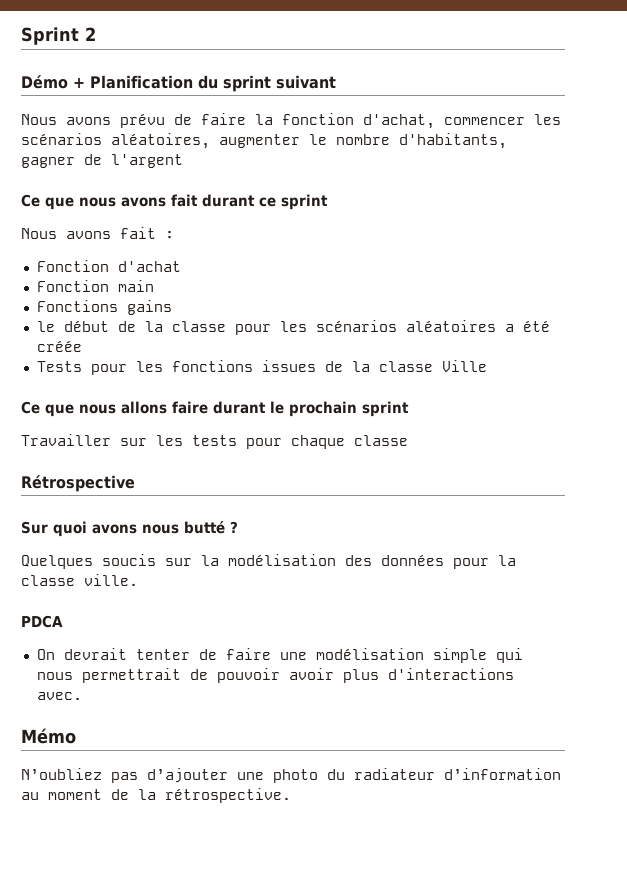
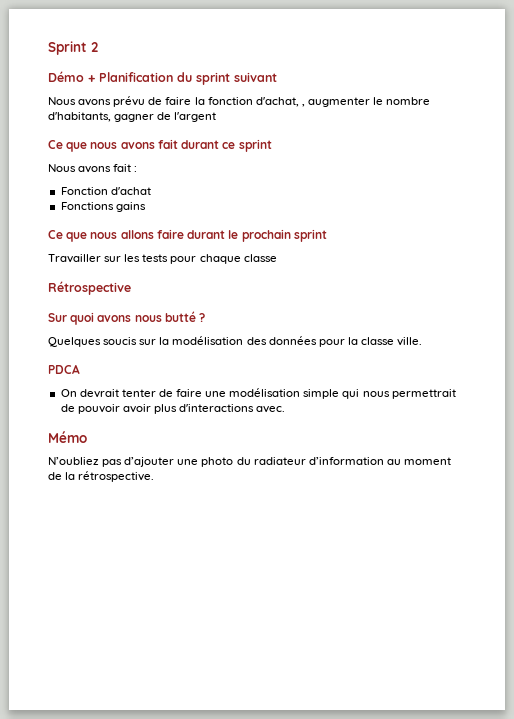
- Nous avons prévu de faire la fonction d'achat, commencer les scénarios aléatoires, augmenter le nombre d'habitants, gagner de l'argent
+ Nous avons prévu de faire la fonction d'achat, , augmenter le nombre d'habitants, gagner de l'argent
- Fonction main
- le début de la classe pour les scénarios aléatoires a été créée
- Tests pour les fonctions issues de la classe Ville

